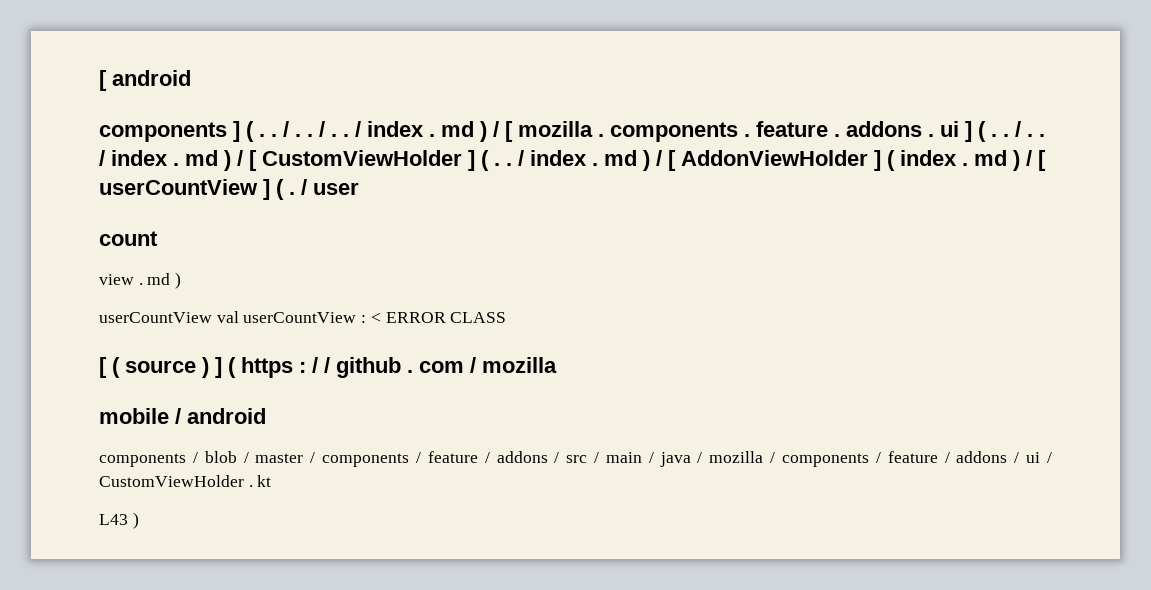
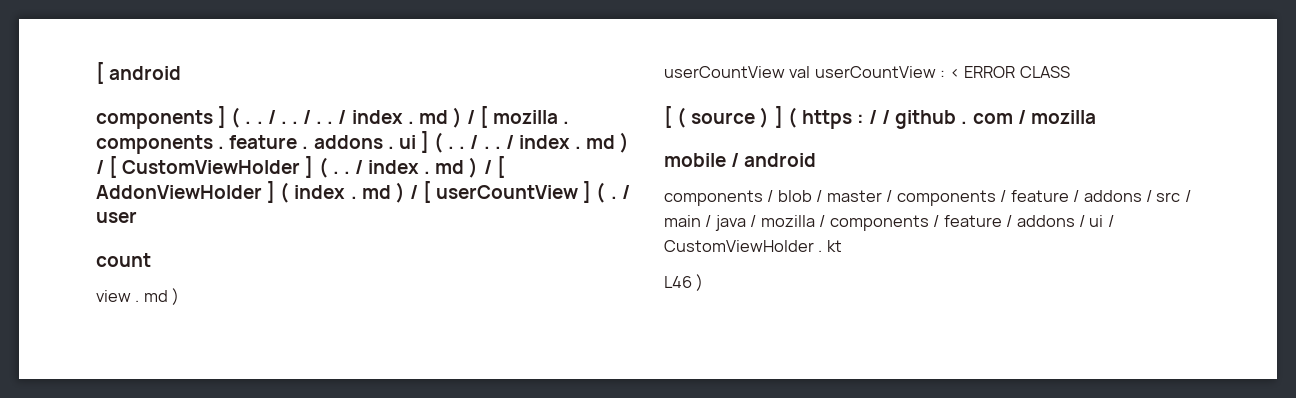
- L43 )
+ L46 )

